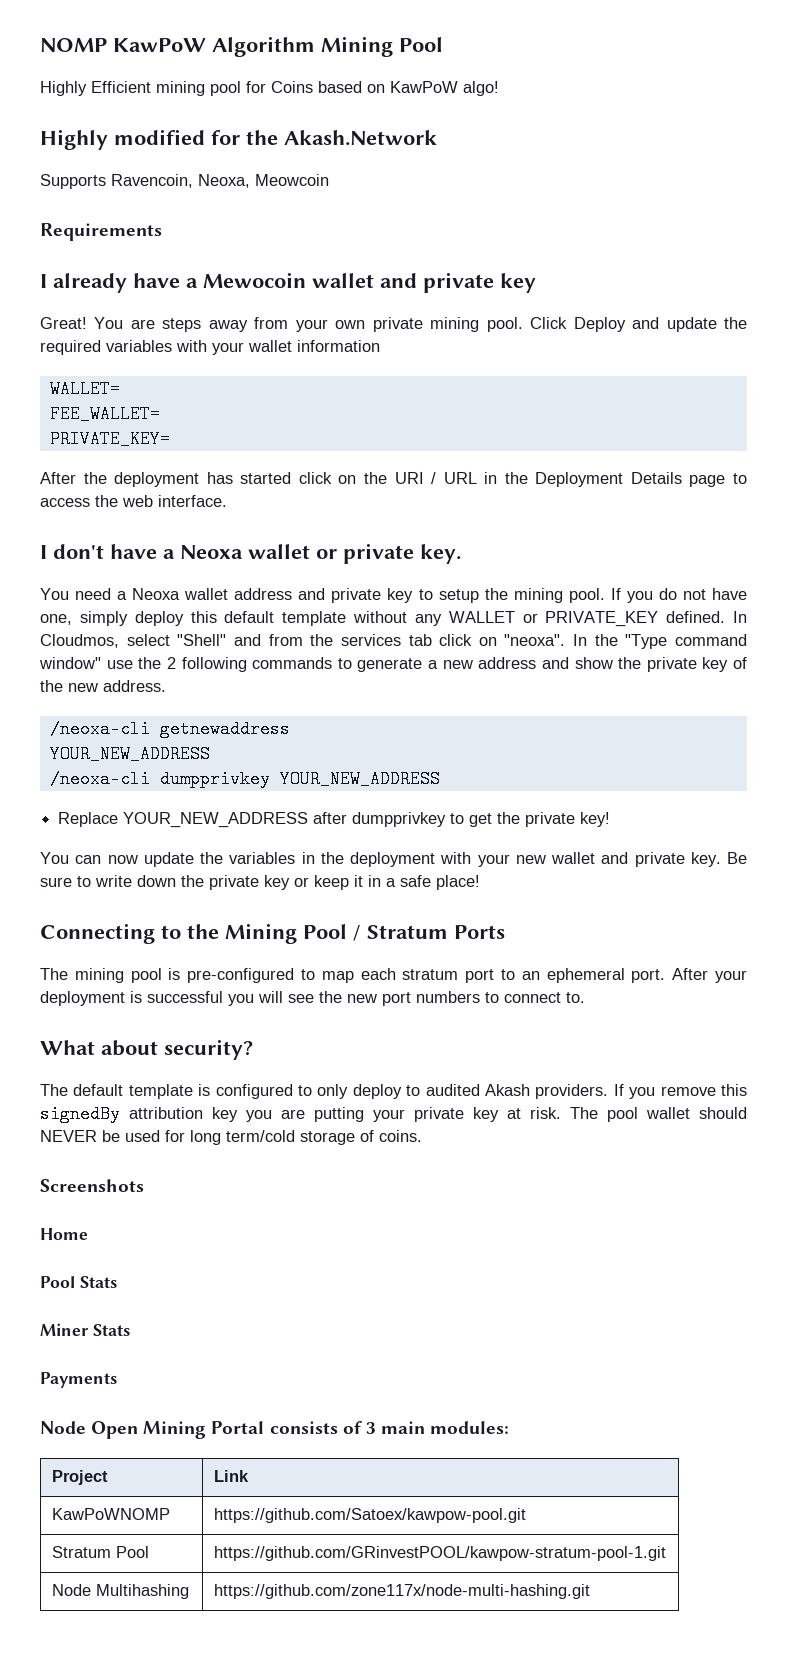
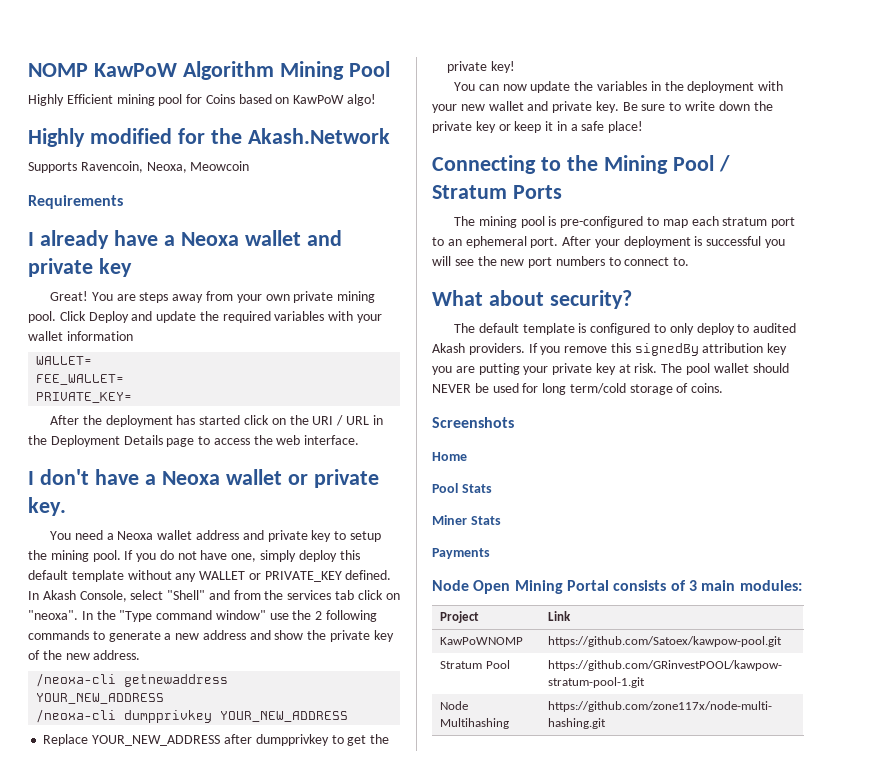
- I already have a Mewocoin wallet and private key
+ I already have a Neoxa wallet and private key
- In Cloudmos, select "Shell" and from the services tab click on "neoxa".
+ In Akash Console, select "Shell" and from the services tab click on "neoxa".

